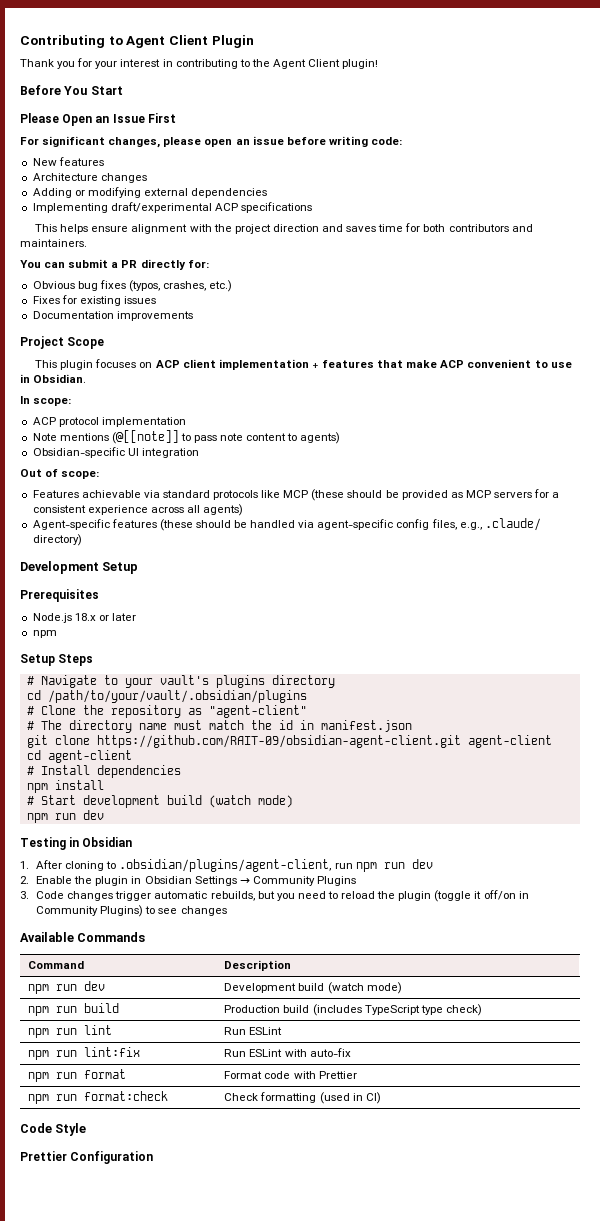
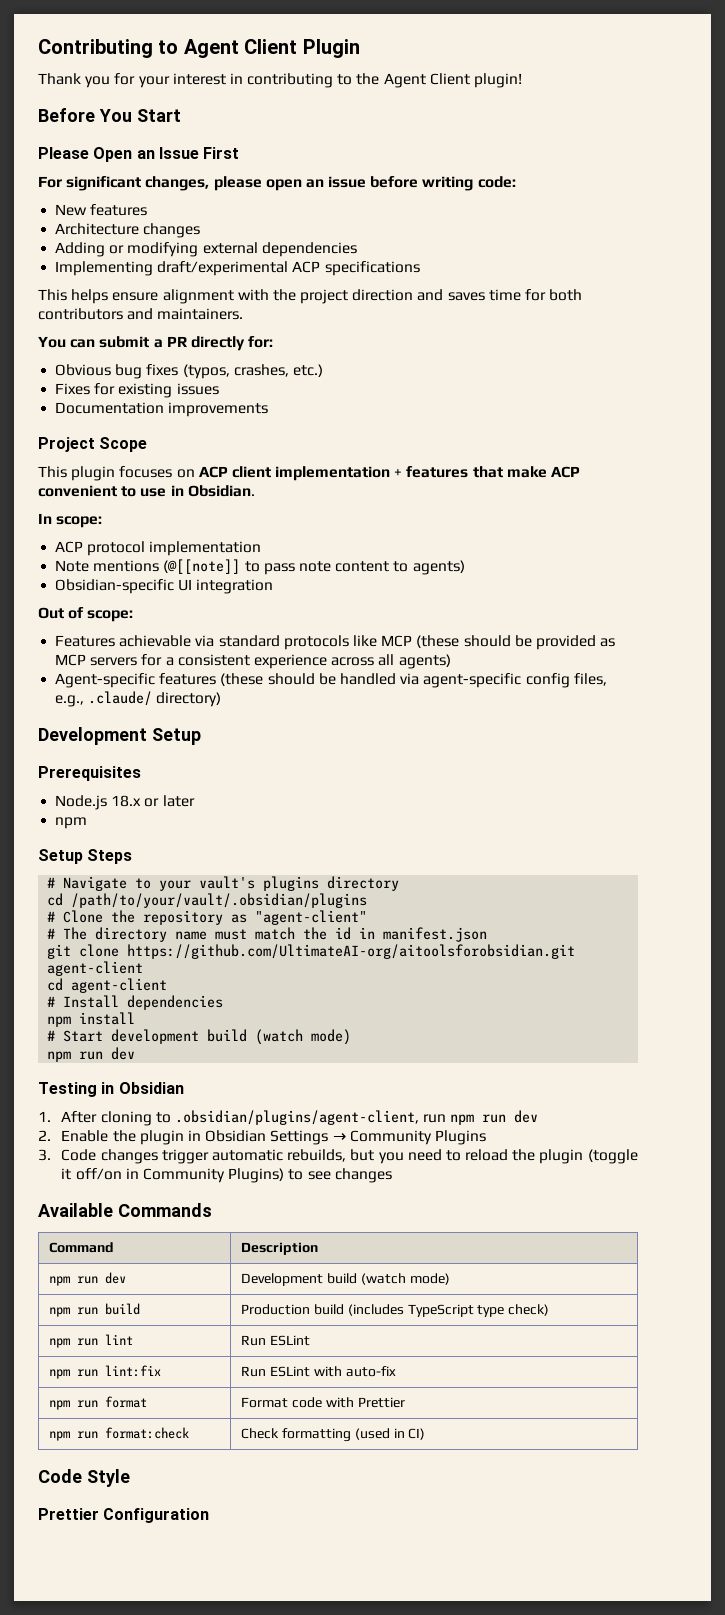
- git clone https://github.com/RAIT-09/obsidian-agent-client.git agent-client
+ git clone https://github.com/UltimateAI-org/aitoolsforobsidian.git agent-client

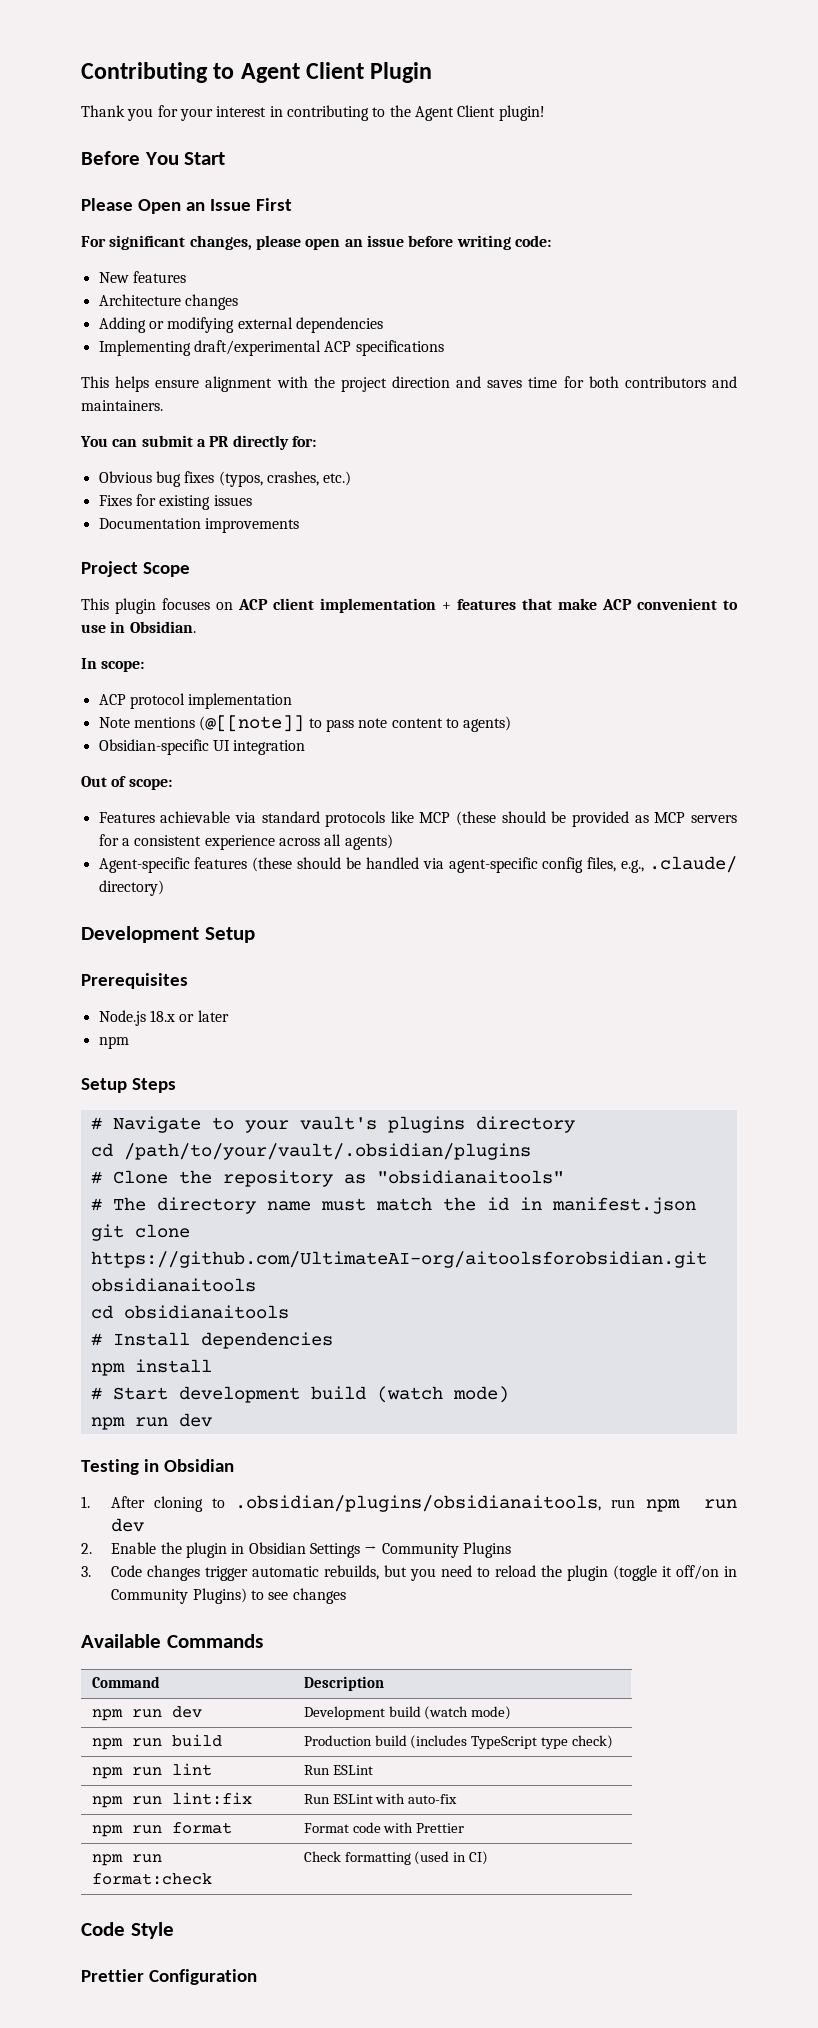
- # Clone the repository as "agent-client"
+ # Clone the repository as "obsidianaitools"
- git clone https://github.com/UltimateAI-org/aitoolsforobsidian.git agent-client
- cd agent-client
+ git clone https://github.com/UltimateAI-org/aitoolsforobsidian.git obsidianaitools
+ cd obsidianaitools
- 1. After cloning to .obsidian/plugins/agent-client, run npm run dev
+ 1. After cloning to .obsidian/plugins/obsidianaitools, run npm run dev

